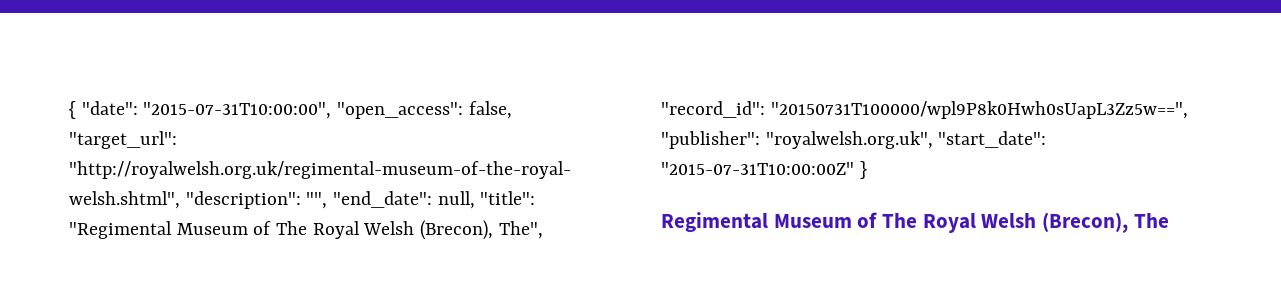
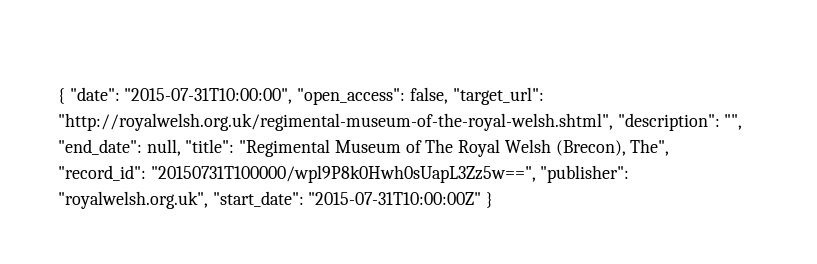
- Regimental Museum of The Royal Welsh (Brecon), The

